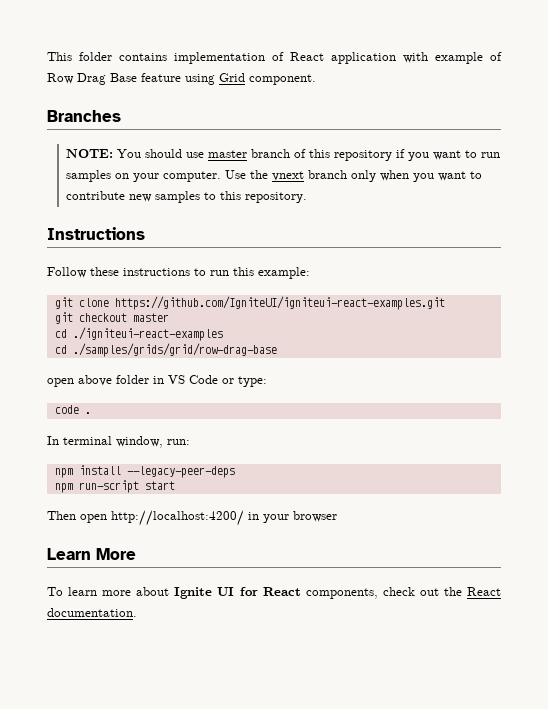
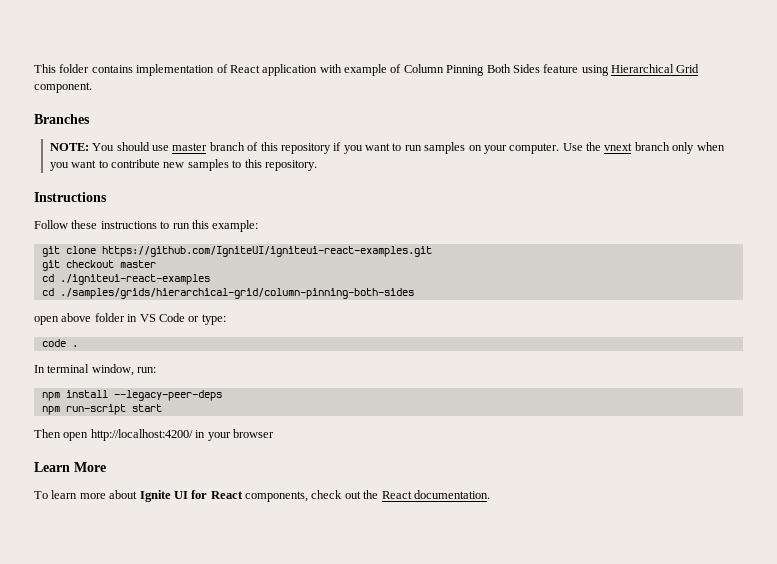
- This folder contains implementation of React application with example of Row Drag Base feature using Grid component.
+ This folder contains implementation of React application with example of Column Pinning Both Sides feature using Hierarchical Grid component.
- cd ./samples/grids/grid/row-drag-base
+ cd ./samples/grids/hierarchical-grid/column-pinning-both-sides

